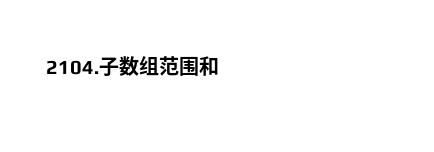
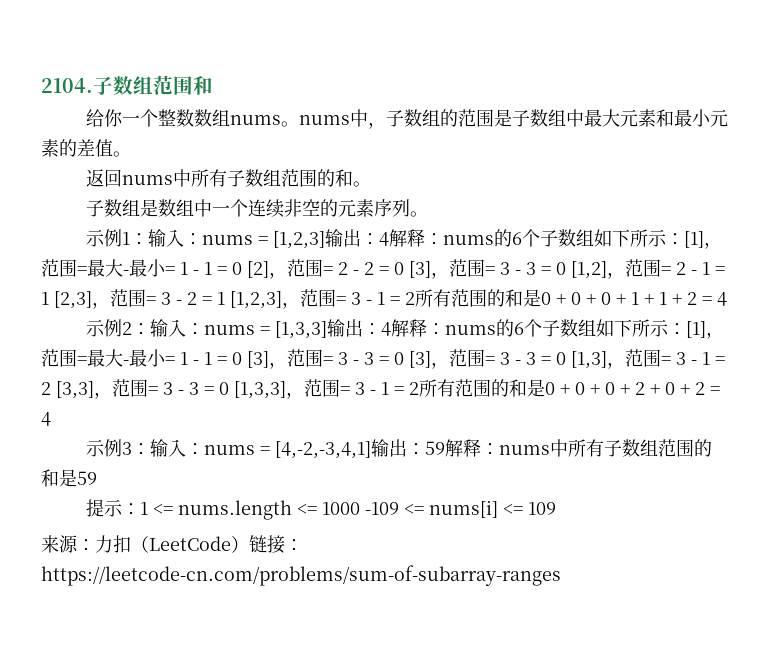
+ 给你一个整数数组nums。nums中，子数组的范围是子数组中最大元素和最小元素的差值。
+ 返回nums中所有子数组范围的和。
+ 子数组是数组中一个连续非空的元素序列。
+ 示例1：输入：nums = [1,2,3]输出：4解释：nums的6个子数组如下所示：[1]，范围=最大-最小= 1 - 1 = 0 [2]，范围= 2 - 2 = 0 [3]，范围= 3 - 3 = 0 [1,2]，范围= 2 - 1 = 1 [2,3]，范围= 3 - 2 = 1 [1,2,3]，范围= 3 - 1 = 2所有范围的和是0 + 0 + 0 + 1 + 1 + 2 = 4
+ 示例2：输入：nums = [1,3,3]输出：4解释：nums的6个子数组如下所示：[1]，范围=最大-最小= 1 - 1 = 0 [3]，范围= 3 - 3 = 0 [3]，范围= 3 - 3 = 0 [1,3]，范围= 3 - 1 = 2 [3,3]，范围= 3 - 3 = 0 [1,3,3]，范围= 3 - 1 = 2所有范围的和是0 + 0 + 0 + 2 + 0 + 2 = 4
+ 示例3：输入：nums = [4,-2,-3,4,1]输出：59解释：nums中所有子数组范围的和是59
+ 提示：1 <= nums.length <= 1000 -109 <= nums[i] <= 109
+ 来源：力扣（LeetCode）链接：https://leetcode-cn.com/problems/sum-of-subarray-ranges

